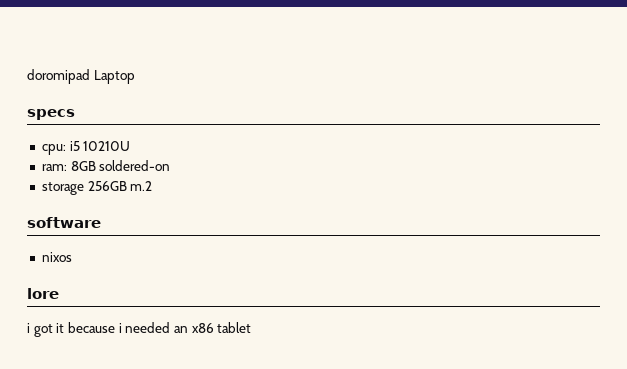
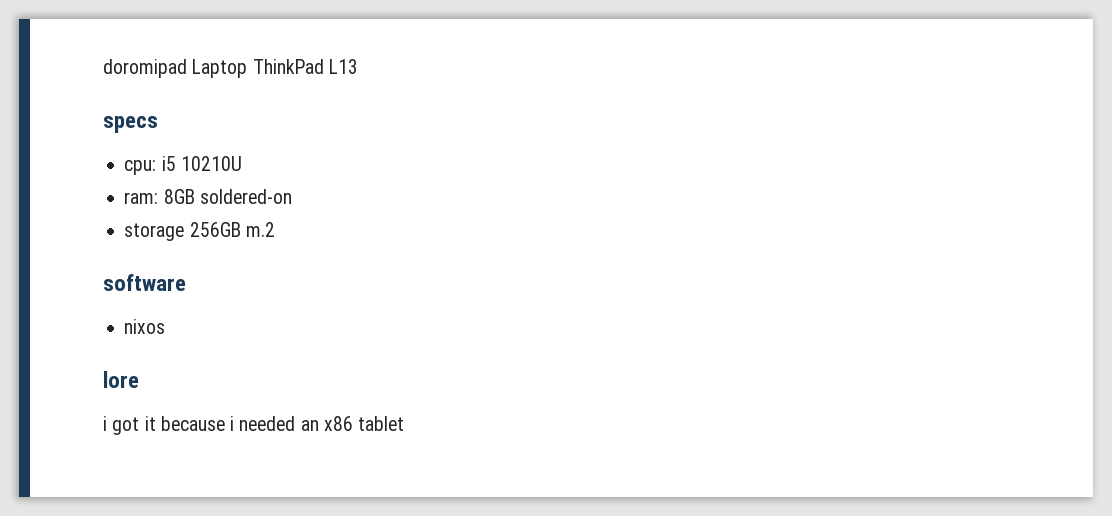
- doromipad Laptop
+ doromipad Laptop ThinkPad L13

